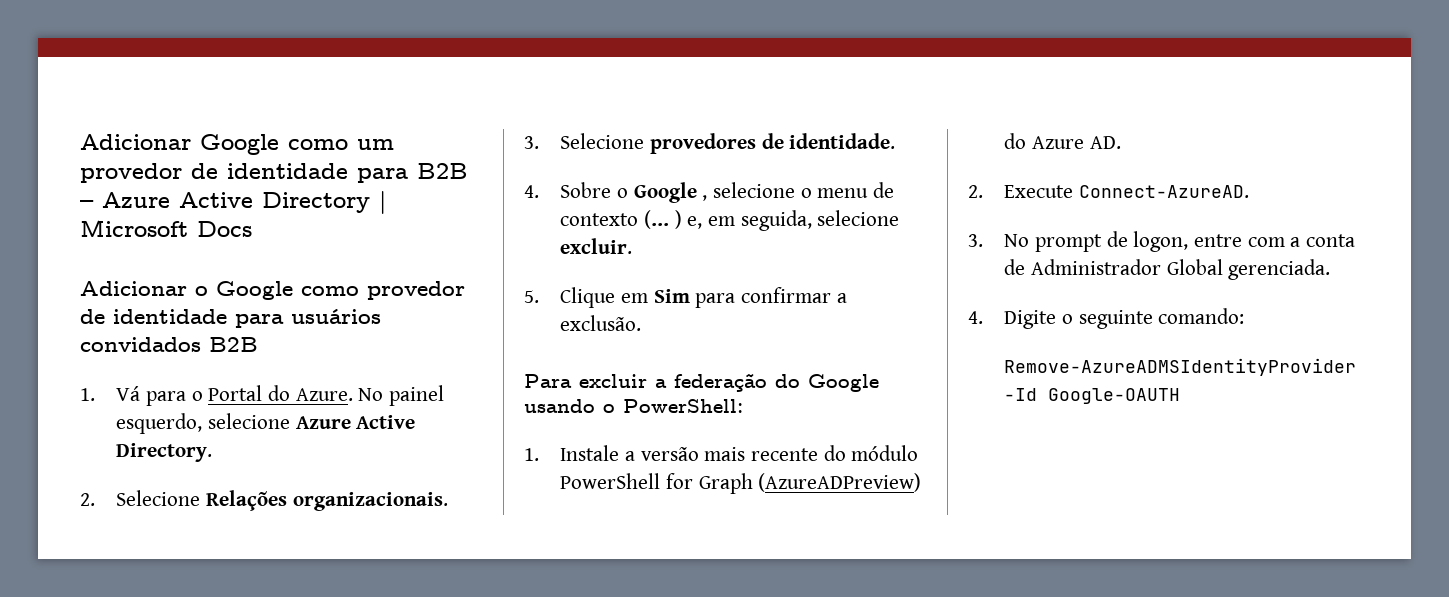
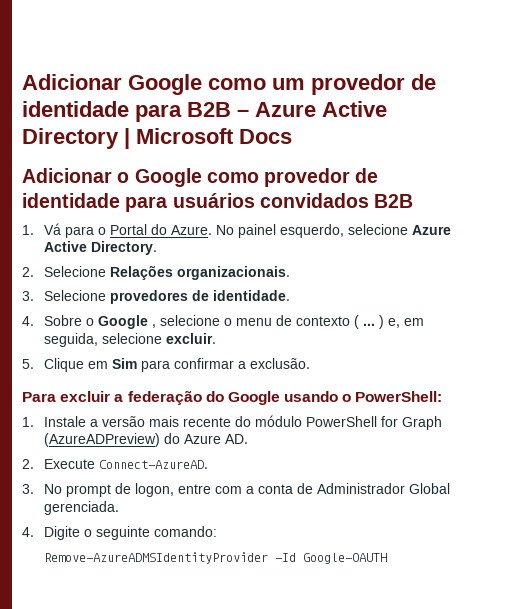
- 4. Sobre o Google , selecione o menu de contexto (... ) e, em seguida, selecione excluir.
+ 4. Sobre o Google , selecione o menu de contexto ( ... ) e, em seguida, selecione excluir.

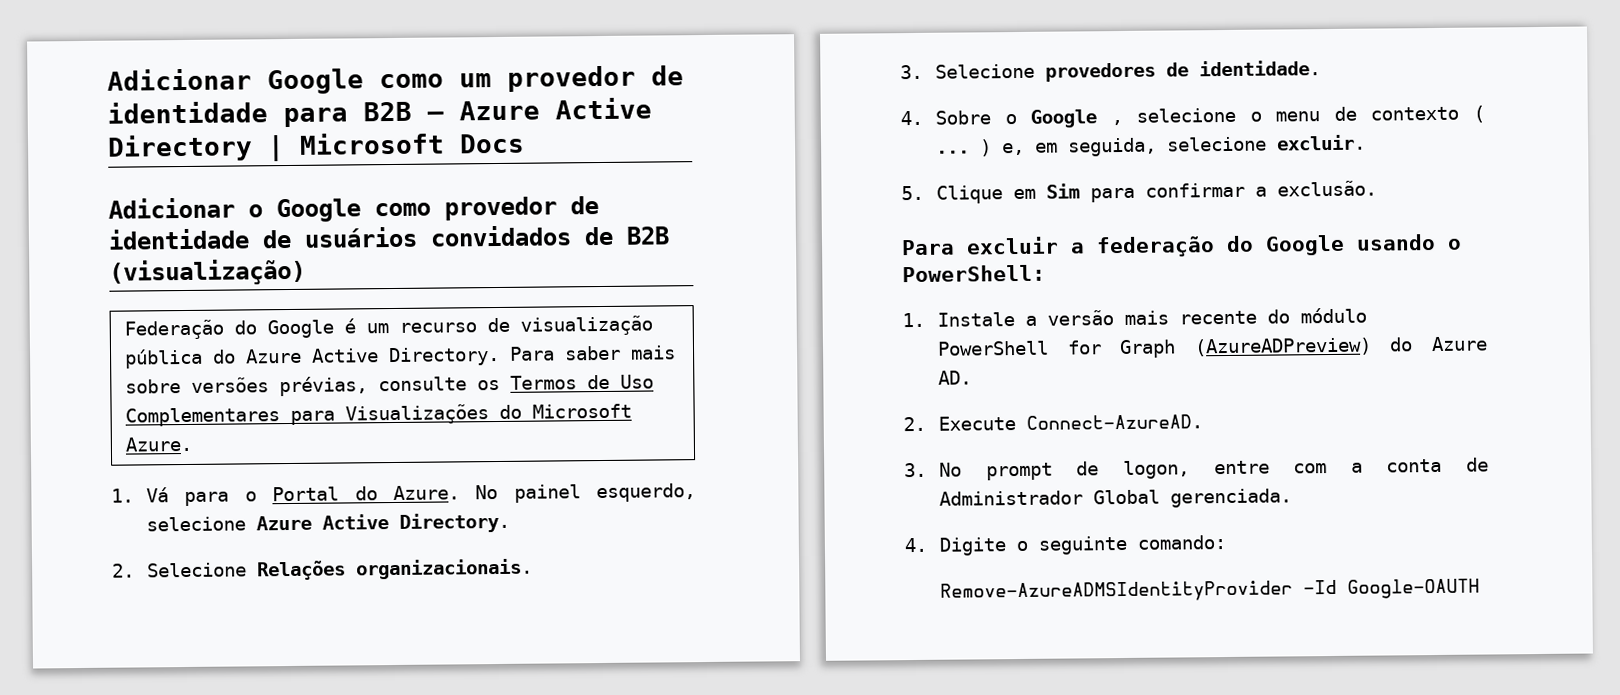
- Adicionar o Google como provedor de identidade para usuários convidados B2B
+ Adicionar o Google como provedor de identidade de usuários convidados de B2B (visualização)
+ Federação do Google é um recurso de visualização pública do Azure Active Directory. Para saber mais sobre versões prévias, consulte os Termos de Uso Complementares para Visualizações do Microsoft Azure.

